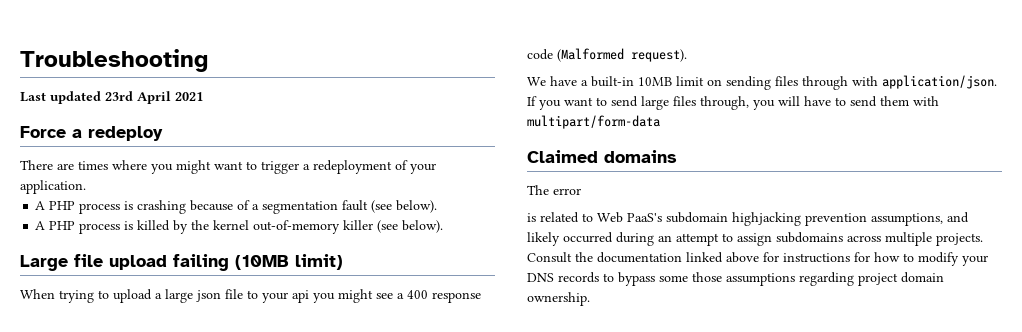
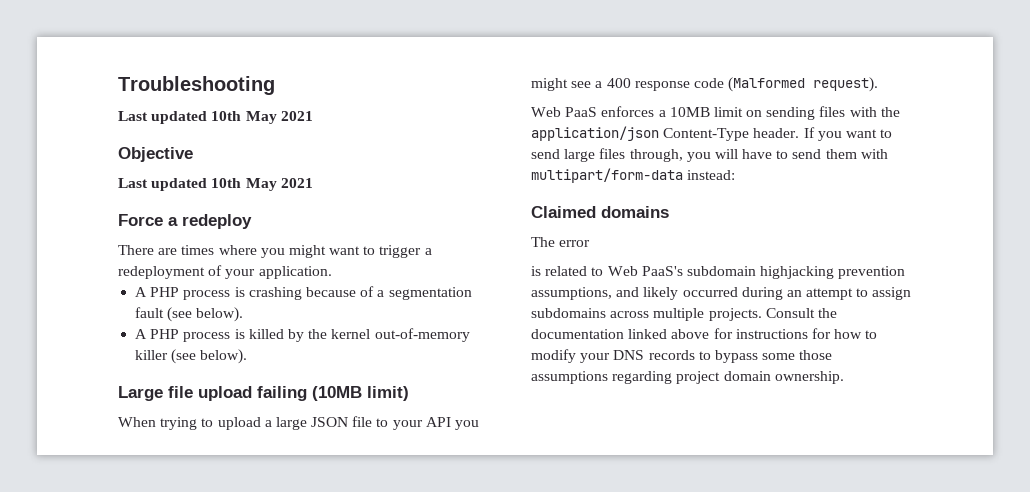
  Troubleshooting
- Last updated 23rd April 2021
+ Last updated 10th May 2021
+ Objective
+ Last updated 10th May 2021
- When trying to upload a large json file to your api you might see a 400 response code (Malformed request).
+ When trying to upload a large JSON file to your API you might see a 400 response code (Malformed request).
- We have a built-in 10MB limit on sending files through with application/json.
+ Web PaaS enforces a 10MB limit on sending files with the application/json Content-Type header.
- If you want to send large files through, you will have to send them with multipart/form-data
+ If you want to send large files through, you will have to send them with multipart/form-data instead:

